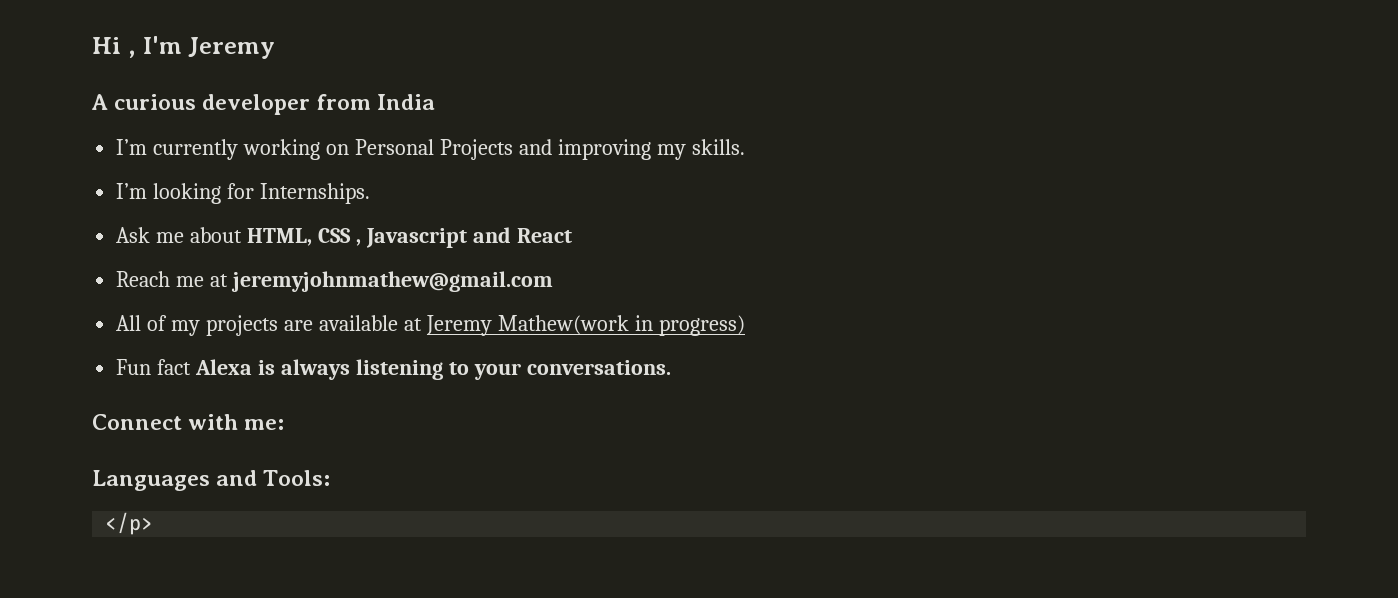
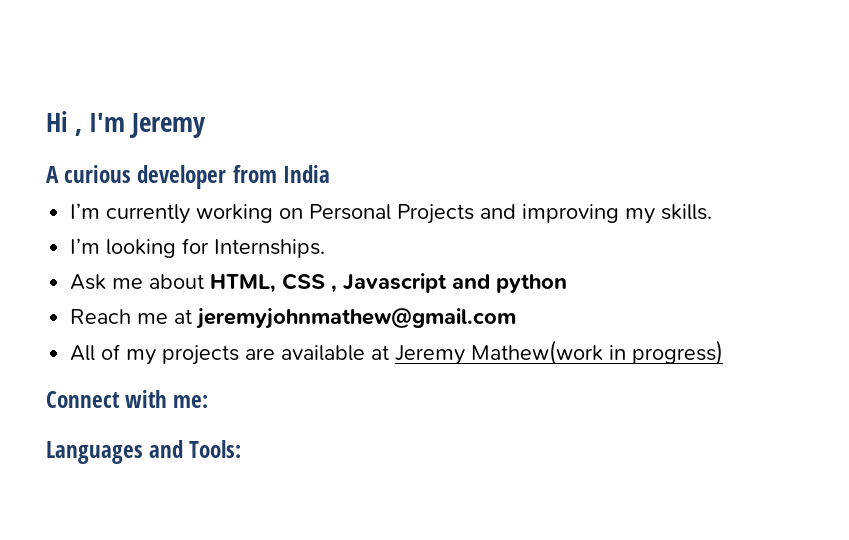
- Ask me about HTML, CSS , Javascript and React
+ Ask me about HTML, CSS , Javascript and python
- Fun fact Alexa is always listening to your conversations.
- </p>

